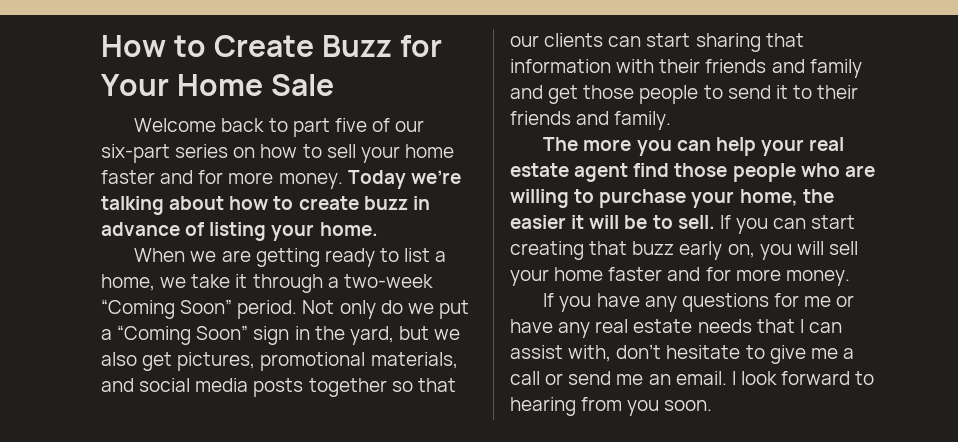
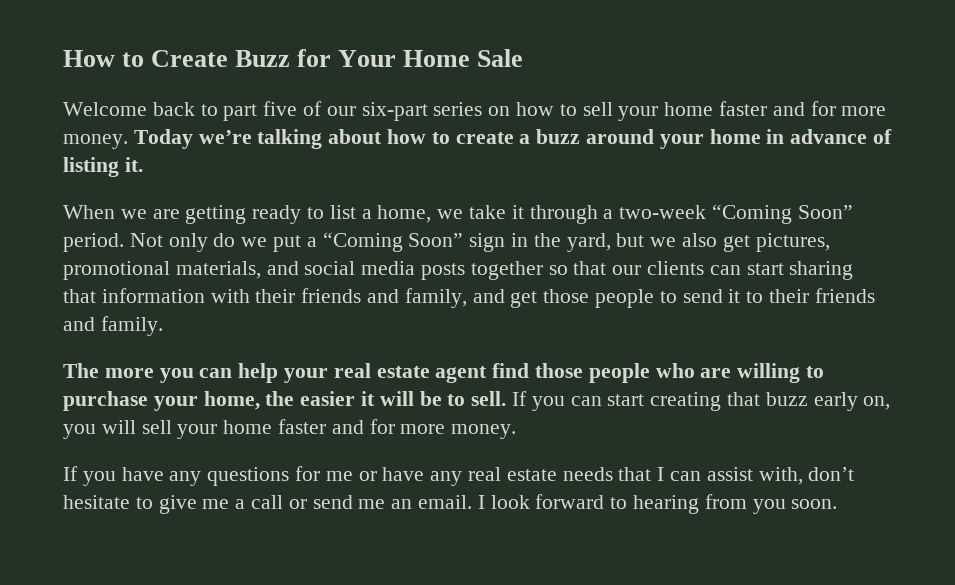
- Today we’re talking about how to create buzz in advance of listing your home.
+ Today we’re talking about how to create a buzz around your home in advance of listing it.
- Not only do we put a “Coming Soon” sign in the yard, but we also get pictures, promotional materials, and social media posts together so that our clients can start sharing that information with their friends and family and get those people to send it to their friends and family.
+ Not only do we put a “Coming Soon” sign in the yard, but we also get pictures, promotional materials, and social media posts together so that our clients can start sharing that information with their friends and family, and get those people to send it to their friends and family.

